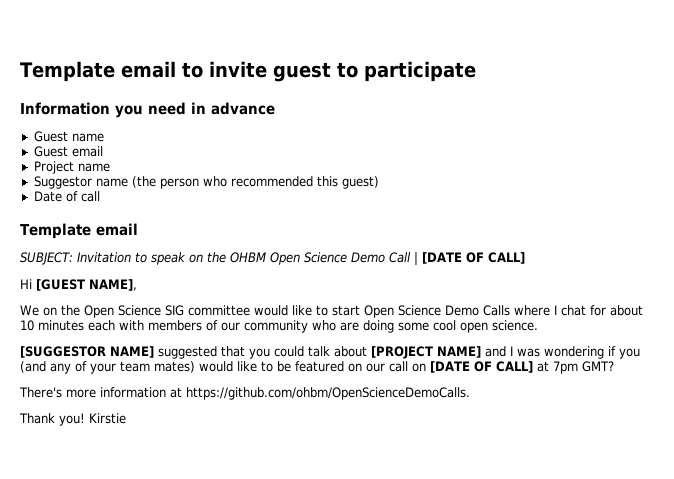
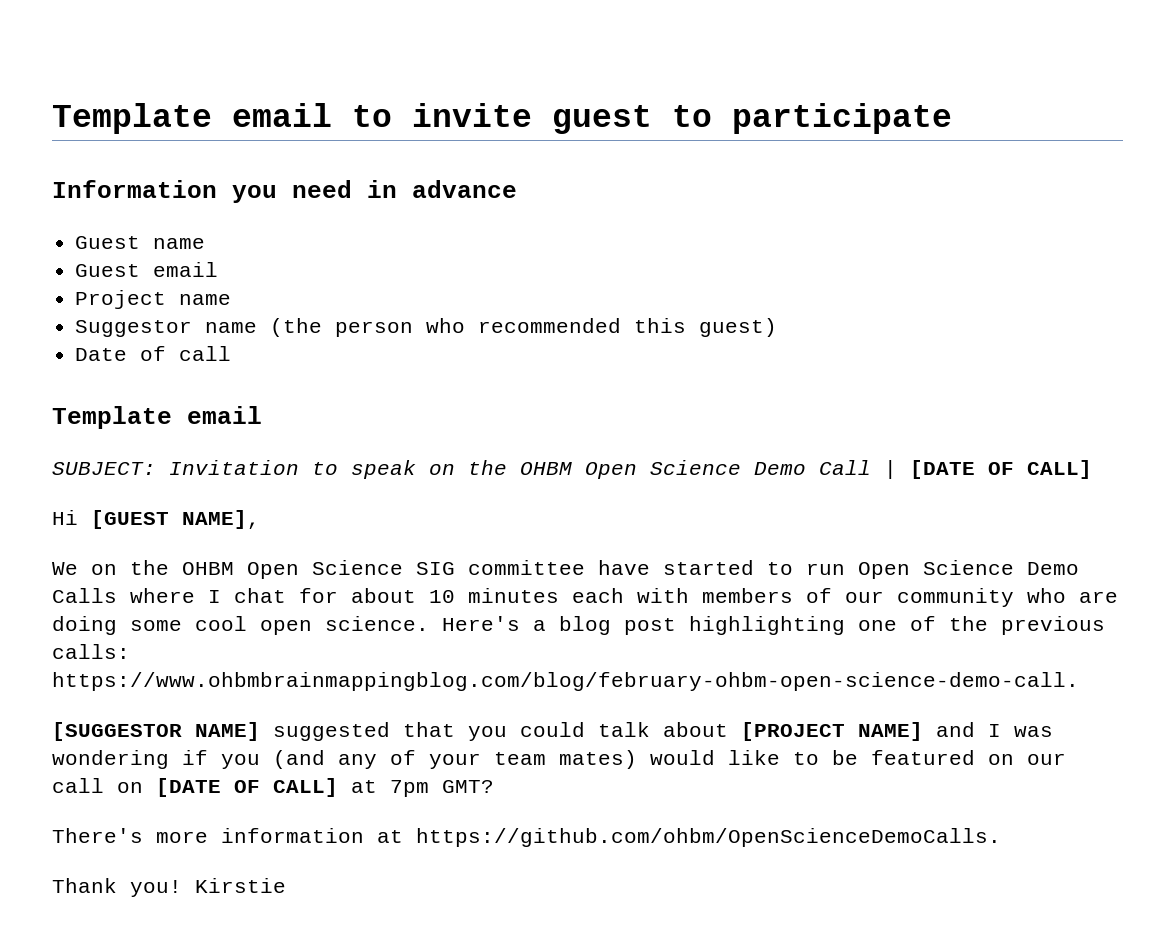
- We on the Open Science SIG committee would like to start Open Science Demo Calls where I chat for about 10 minutes each with members of our community who are doing some cool open science.
+ We on the OHBM Open Science SIG committee have started to run Open Science Demo Calls where I chat for about 10 minutes each with members of our community who are doing some cool open science. Here's a blog post highlighting one of the previous calls: https://www.ohbmbrainmappingblog.com/blog/february-ohbm-open-science-demo-call.

